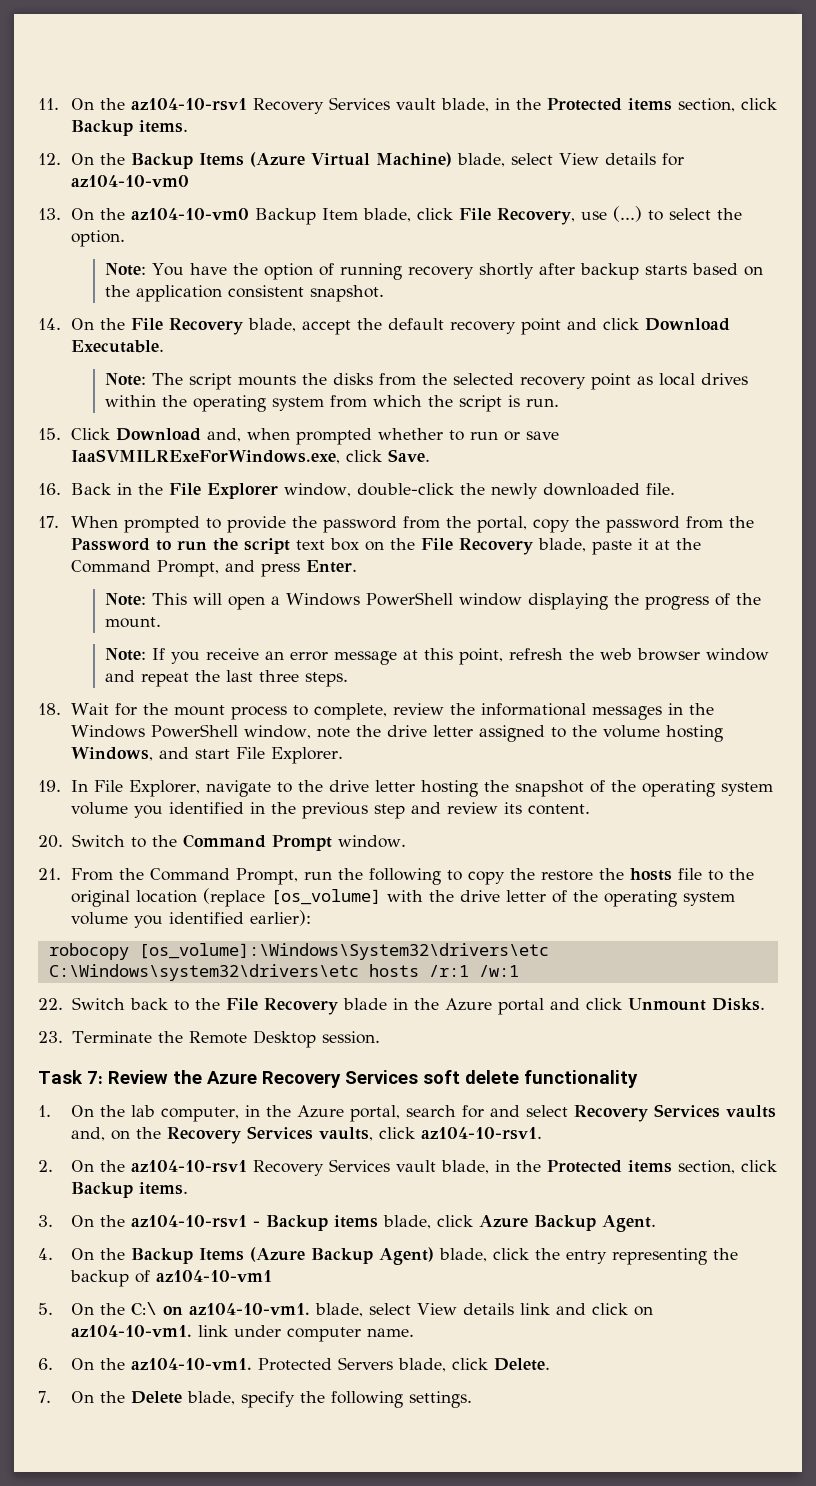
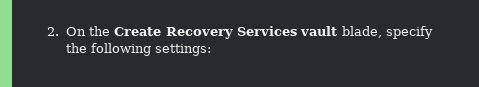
- 11. On the az104-10-rsv1 Recovery Services vault blade, in the Protected items section, click Backup items.
- 12. On the Backup Items (Azure Virtual Machine) blade, select View details for az104-10-vm0
- 13. On the az104-10-vm0 Backup Item blade, click File Recovery, use (...) to select the option.
- Note: You have the option of running recovery shortly after backup starts based on the application consistent snapshot.
- 14. On the File Recovery blade, accept the default recovery point and click Download Executable.
- Note: The script mounts the disks from the selected recovery point as local drives within the operating system from which the script is run.
- 15. Click Download and, when prompted whether to run or save IaaSVMILRExeForWindows.exe, click Save.
- 16. Back in the File Explorer window, double-click the newly downloaded file.
- 17. When prompted to provide the password from the portal, copy the password from the Password to run the script text box on the File Recovery blade, paste it at the Command Prompt, and press Enter.
- Note: This will open a Windows PowerShell window displaying the progress of the mount.
- Note: If you receive an error message at this point, refresh the web browser window and repeat the last three steps.
- 18. Wait for the mount process to complete, review the informational messages in the Windows PowerShell window, note the drive letter assigned to the volume hosting Windows, and start File Explorer.
- 19. In File Explorer, navigate to the drive letter hosting the snapshot of the operating system volume you identified in the previous step and review its content.
- 20. Switch to the Command Prompt window.
- 21. From the Command Prompt, run the following to copy the restore the hosts file to the original location (replace [os_volume] with the drive letter of the operating system volume you identified earlier):
- robocopy [os_volume]:\Windows\System32\drivers\etc C:\Windows\system32\drivers\etc hosts /r:1 /w:1
- 22. Switch back to the File Recovery blade in the Azure portal and click Unmount Disks.
- 23. Terminate the Remote Desktop session.
- Task 7: Review the Azure Recovery Services soft delete functionality
- 1. On the lab computer, in the Azure portal, search for and select Recovery Services vaults and, on the Recovery Services vaults, click az104-10-rsv1.
- 2. On the az104-10-rsv1 Recovery Services vault blade, in the Protected items section, click Backup items.
- 3. On the az104-10-rsv1 - Backup items blade, click Azure Backup Agent.
- 4. On the Backup Items (Azure Backup Agent) blade, click the entry representing the backup of az104-10-vm1
- 5. On the C:\ on az104-10-vm1. blade, select View details link and click on az104-10-vm1. link under computer name.
- 6. On the az104-10-vm1. Protected Servers blade, click Delete.
- 7. On the Delete blade, specify the following settings.
+ 2. On the Create Recovery Services vault blade, specify the following settings:

